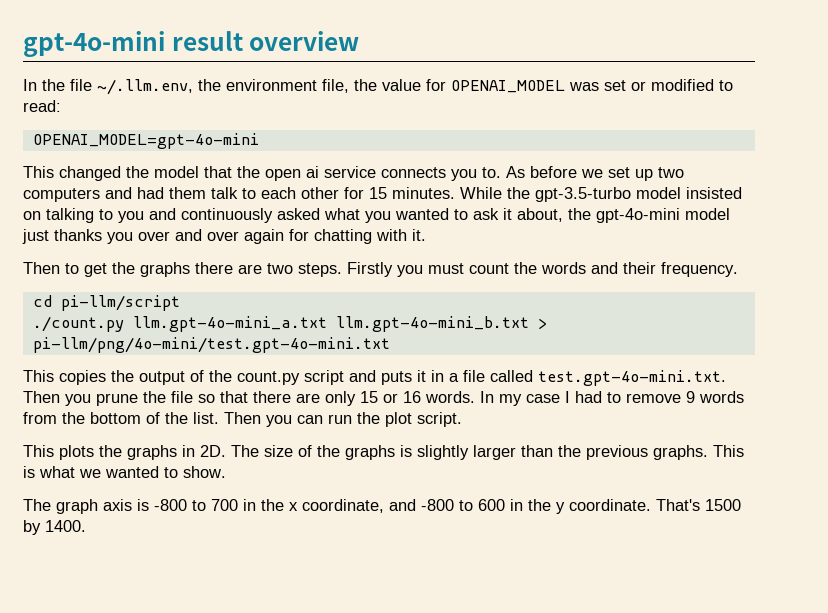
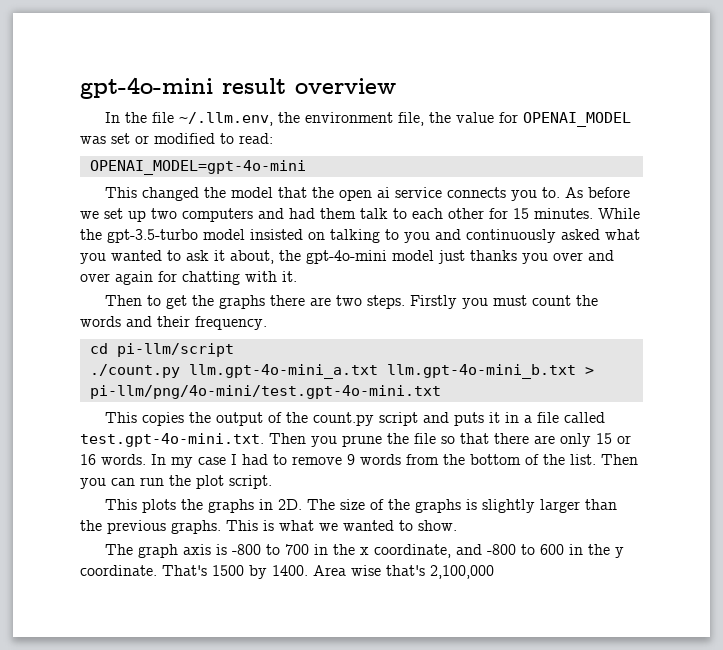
+ Area wise that's 2,100,000

